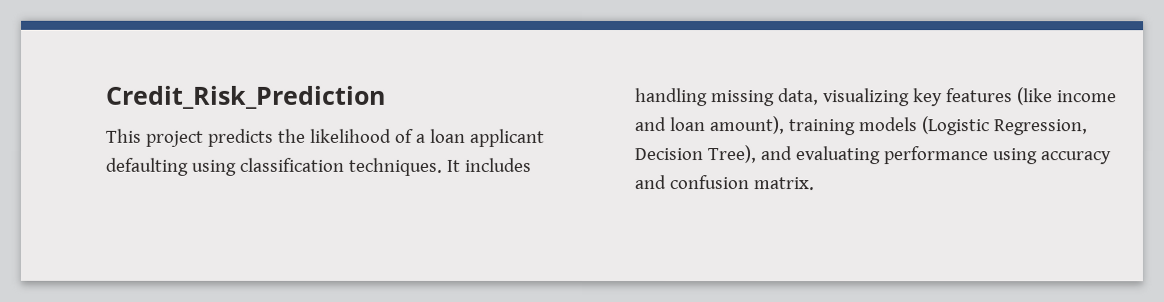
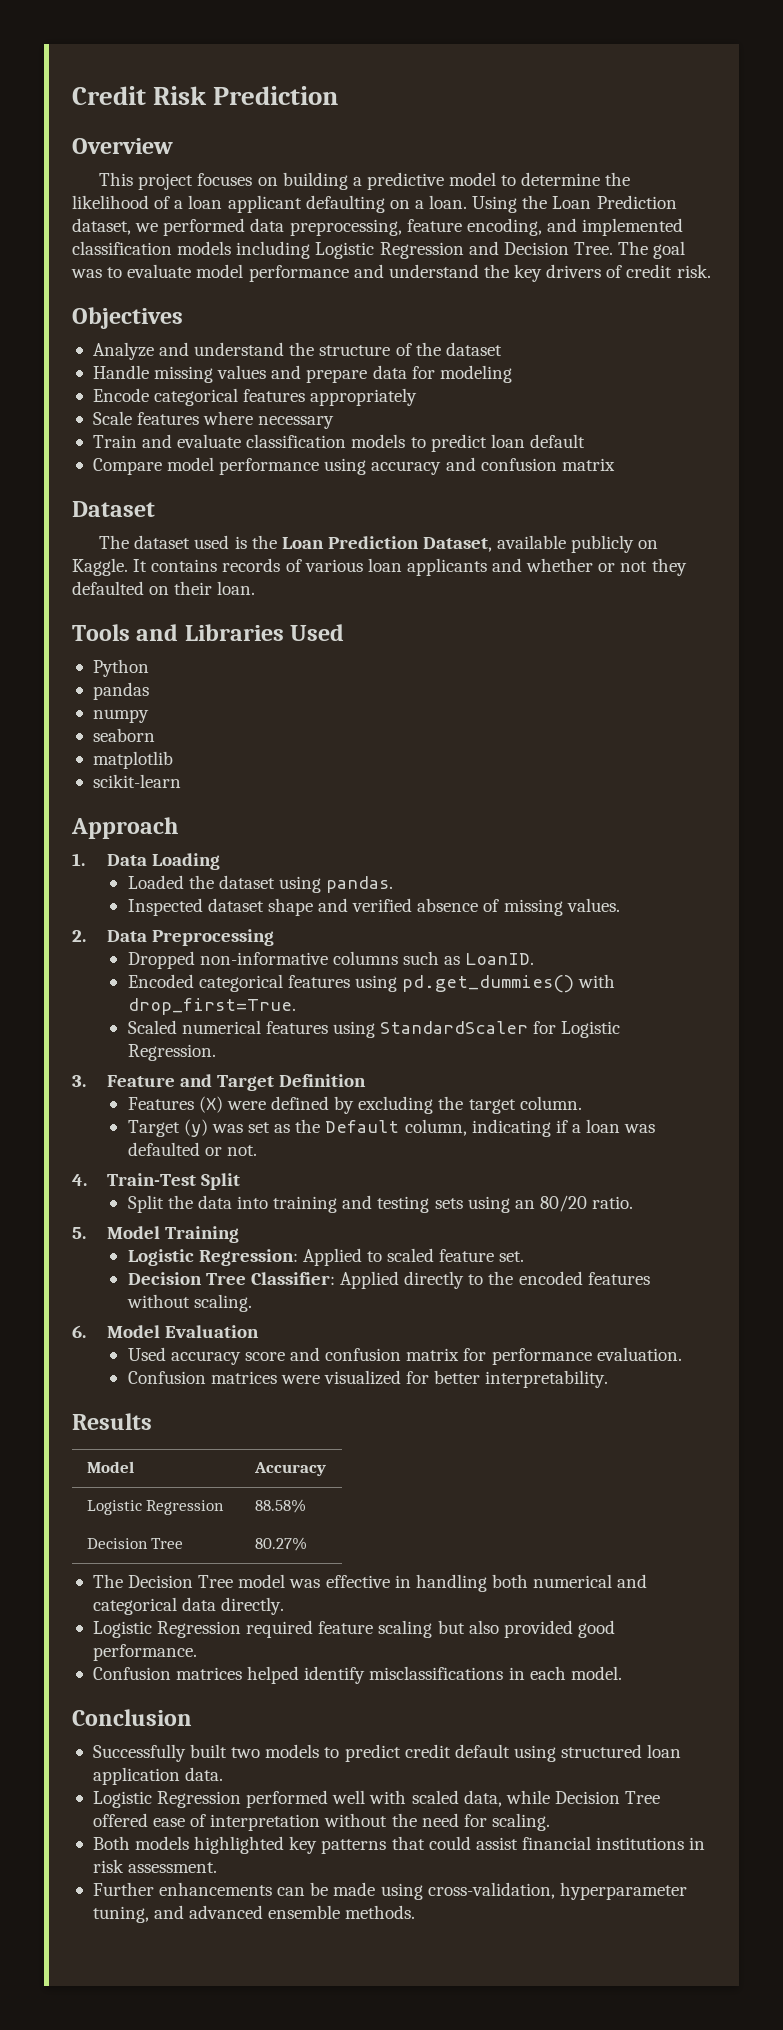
- Credit_Risk_Prediction
- This project predicts the likelihood of a loan applicant defaulting using classification techniques. It includes handling missing data, visualizing key features (like income and loan amount), training models (Logistic Regression, Decision Tree), and evaluating performance using accuracy and confusion matrix.
+ Credit Risk Prediction
+ Overview
+ This project focuses on building a predictive model to determine the likelihood of a loan applicant defaulting on a loan. Using the Loan Prediction dataset, we performed data preprocessing, feature encoding, and implemented classification models including Logistic Regression and Decision Tree. The goal was to evaluate model performance and understand the key drivers of credit risk.
+ Objectives
+ Analyze and understand the structure of the dataset
+ Handle missing values and prepare data for modeling
+ Encode categorical features appropriately
+ Scale features where necessary
+ Train and evaluate classification models to predict loan default
+ Compare model performance using accuracy and confusion matrix
+ Dataset
+ The dataset used is the Loan Prediction Dataset, available publicly on Kaggle. It contains records of various loan applicants and whether or not they defaulted on their loan.
+ Tools and Libraries Used
+ Python
+ pandas
+ numpy
+ seaborn
+ matplotlib
+ scikit-learn
+ Approach
+ 1. Data Loading
+ Loaded the dataset using pandas.
+ Inspected dataset shape and verified absence of missing values.
+ 2. Data Preprocessing
+ Dropped non-informative columns such as LoanID.
+ Encoded categorical features using pd.get_dummies() with drop_first=True.
+ Scaled numerical features using StandardScaler for Logistic Regression.
+ 3. Feature and Target Definition
+ Features (X) were defined by excluding the target column.
+ Target (y) was set as the Default column, indicating if a loan was defaulted or not.
+ 4. Train-Test Split
+ Split the data into training and testing sets using an 80/20 ratio.
+ 5. Model Training
+ Logistic Regression: Applied to scaled feature set.
+ Decision Tree Classifier: Applied directly to the encoded features without scaling.
+ 6. Model Evaluation
+ Used accuracy score and confusion matrix for performance evaluation.
+ Confusion matrices were visualized for better interpretability.
+ Results
+ Model | Accuracy
+ Logistic Regression | 88.58%
+ Decision Tree | 80.27%
+ The Decision Tree model was effective in handling both numerical and categorical data directly.
+ Logistic Regression required feature scaling but also provided good performance.
+ Confusion matrices helped identify misclassifications in each model.
+ Conclusion
+ Successfully built two models to predict credit default using structured loan application data.
+ Logistic Regression performed well with scaled data, while Decision Tree offered ease of interpretation without the need for scaling.
+ Both models highlighted key patterns that could assist financial institutions in risk assessment.
+ Further enhancements can be made using cross-validation, hyperparameter tuning, and advanced ensemble methods.

